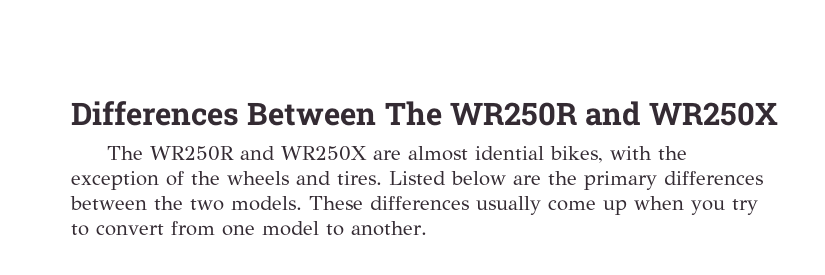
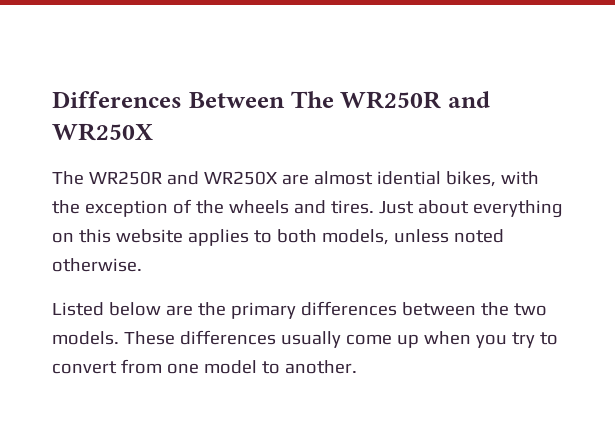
- The WR250R and WR250X are almost idential bikes, with the exception of the wheels and tires. Listed below are the primary differences between the two models.
+ The WR250R and WR250X are almost idential bikes, with the exception of the wheels and tires. Just about everything on this website applies to both models, unless noted otherwise.
+ Listed below are the primary differences between the two models.

